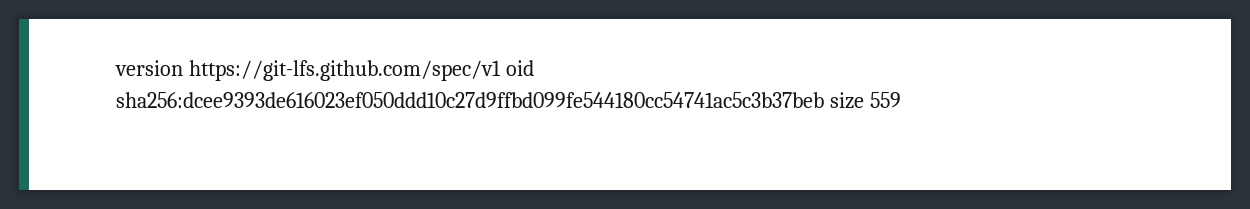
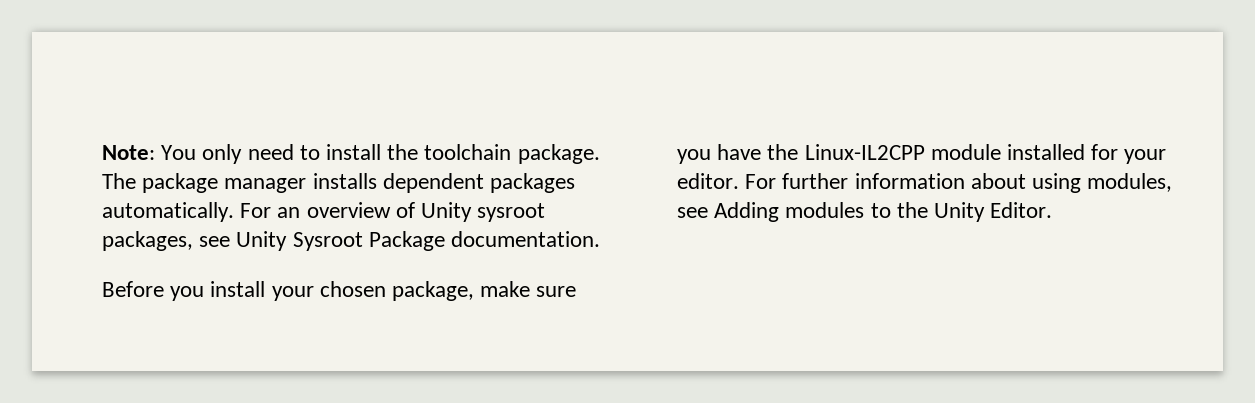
- version https://git-lfs.github.com/spec/v1 oid sha256:dcee9393de616023ef050ddd10c27d9ffbd099fe544180cc54741ac5c3b37beb size 559
+ Note: You only need to install the toolchain package. The package manager installs dependent packages automatically. For an overview of Unity sysroot packages, see Unity Sysroot Package documentation.
+ Before you install your chosen package, make sure you have the Linux-IL2CPP module installed for your editor. For further information about using modules, see Adding modules to the Unity Editor.

